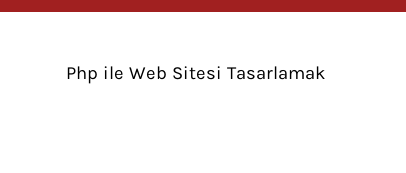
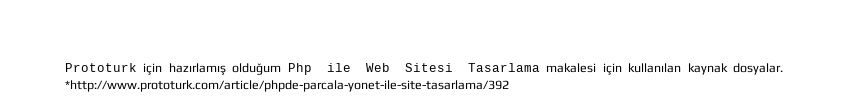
- Php ile Web Sitesi Tasarlamak
+ Prototurk için hazırlamış olduğum Php ile Web Sitesi Tasarlama makalesi için kullanılan kaynak dosyalar. *http://www.prototurk.com/article/phpde-parcala-yonet-ile-site-tasarlama/392

